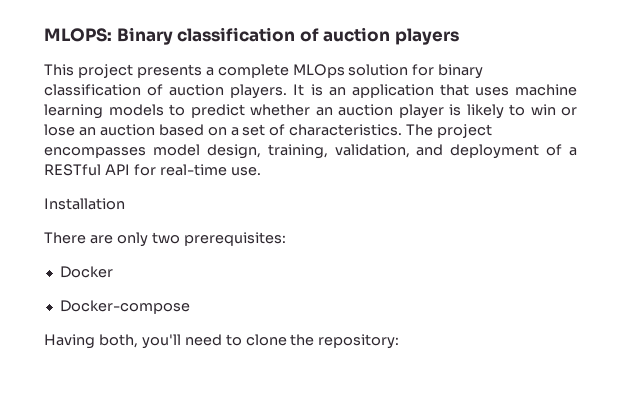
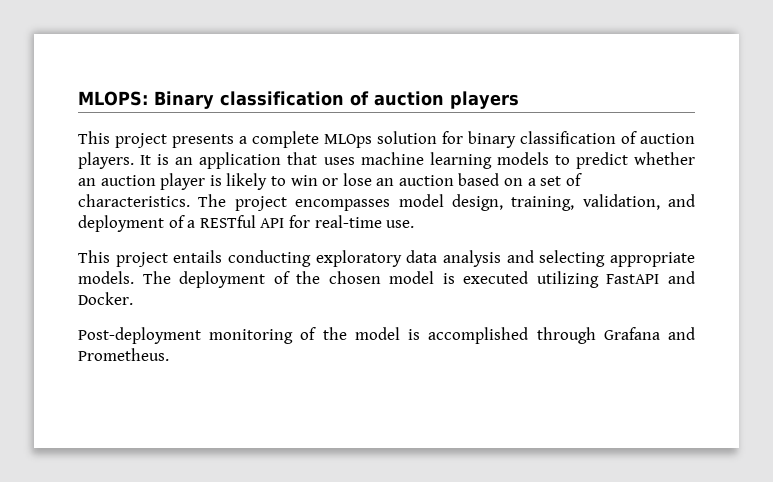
- Installation
- There are only two prerequisites:
- Docker
- Docker-compose
- Having both, you'll need to clone the repository:
+ This project entails conducting exploratory data analysis and selecting appropriate models. The deployment of the chosen model is executed utilizing FastAPI and Docker.
+ Post-deployment monitoring of the model is accomplished through Grafana and Prometheus.

